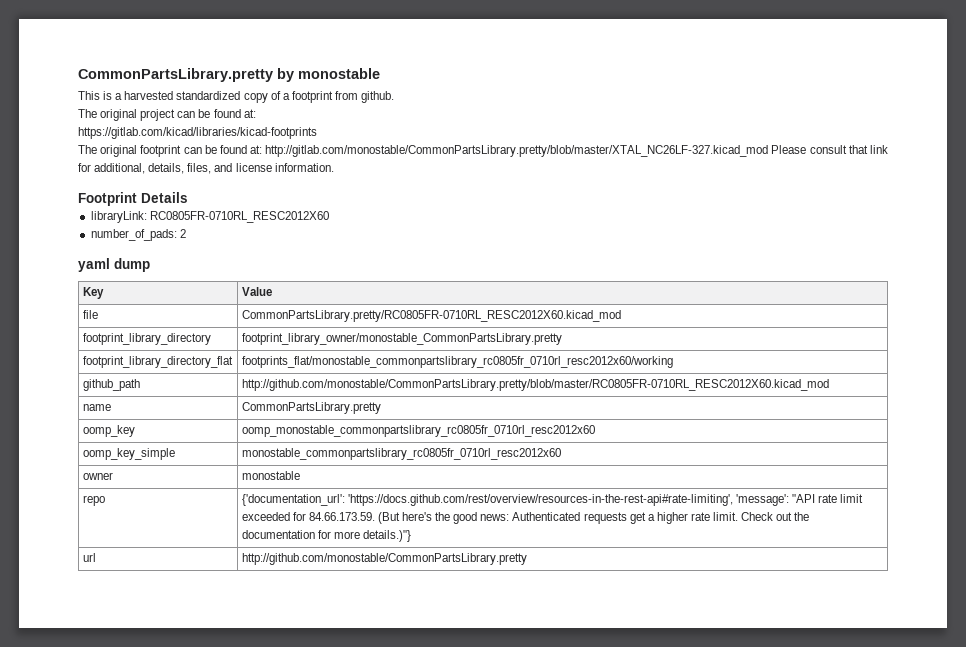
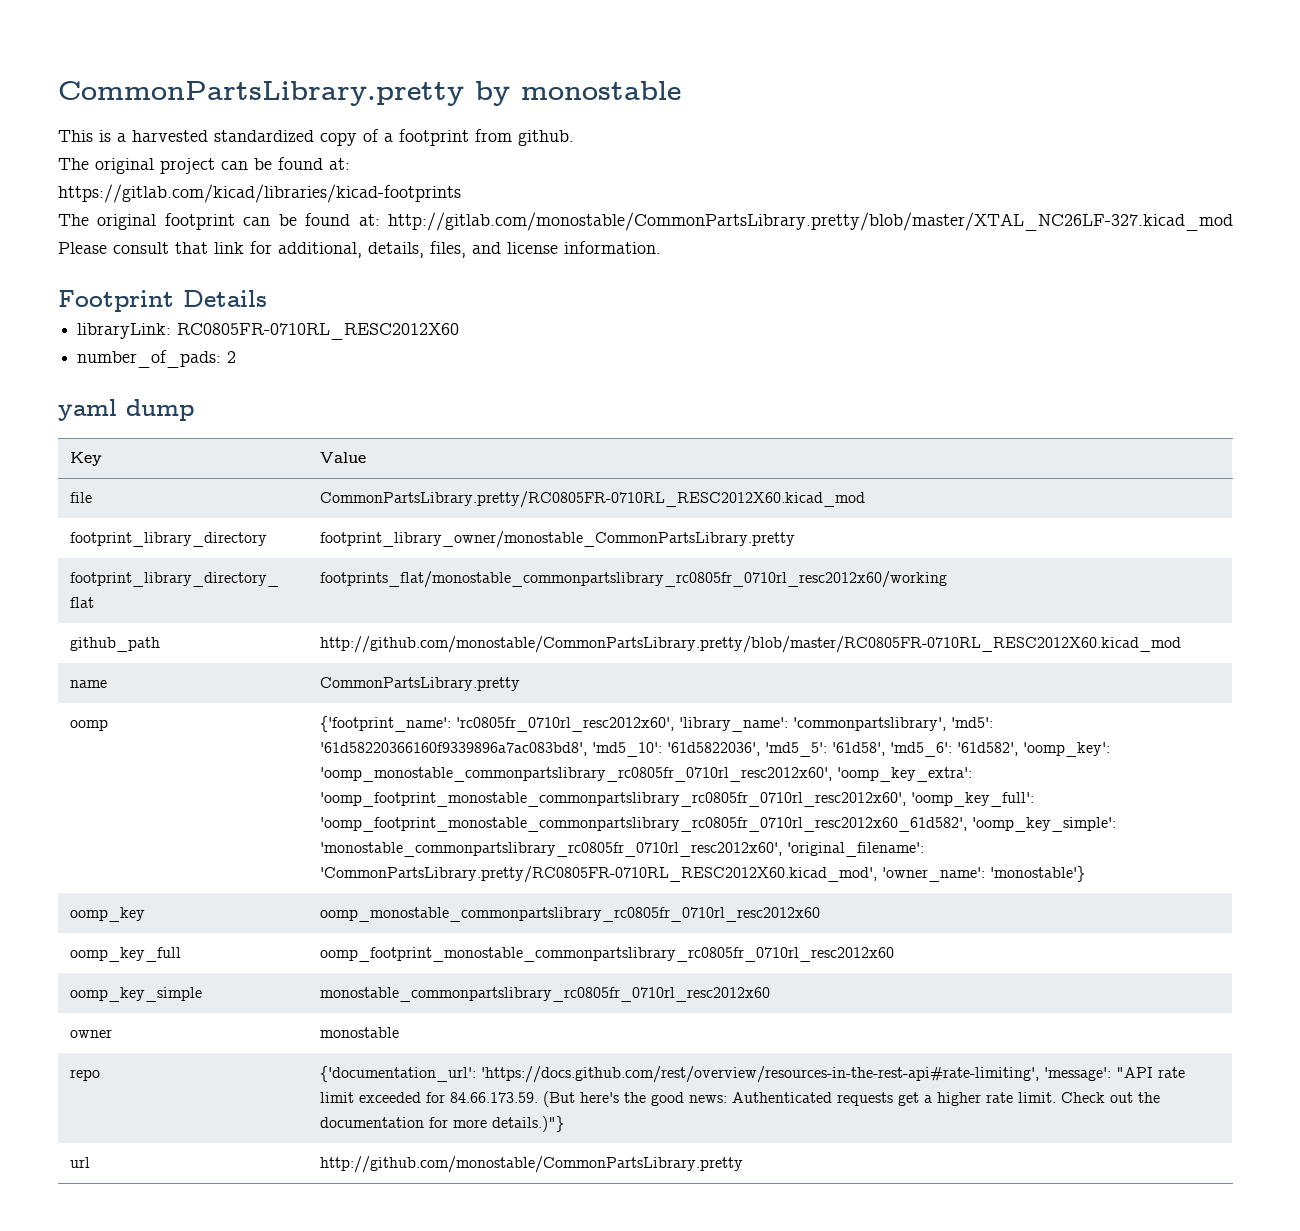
+ oomp | {'footprint_name': 'rc0805fr_0710rl_resc2012x60', 'library_name': 'commonpartslibrary', 'md5': '61d58220366160f9339896a7ac083bd8', 'md5_10': '61d5822036', 'md5_5': '61d58', 'md5_6': '61d582', 'oomp_key': 'oomp_monostable_commonpartslibrary_rc0805fr_0710rl_resc2012x60', 'oomp_key_extra': 'oomp_footprint_monostable_commonpartslibrary_rc0805fr_0710rl_resc2012x60', 'oomp_key_full': 'oomp_footprint_monostable_commonpartslibrary_rc0805fr_0710rl_resc2012x60_61d582', 'oomp_key_simple': 'monostable_commonpartslibrary_rc0805fr_0710rl_resc2012x60', 'original_filename': 'CommonPartsLibrary.pretty/RC0805FR-0710RL_RESC2012X60.kicad_mod', 'owner_name': 'monostable'}
+ oomp_key_full | oomp_footprint_monostable_commonpartslibrary_rc0805fr_0710rl_resc2012x60

